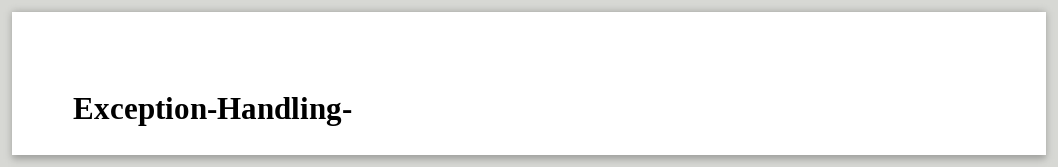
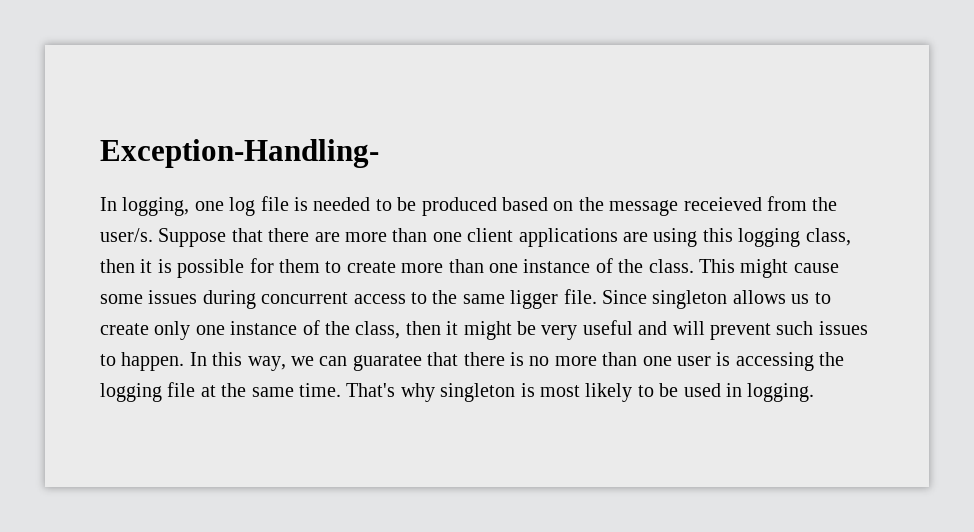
+ In logging, one log file is needed to be produced based on the message receieved from the user/s. Suppose that there are more than one client applications are using this logging class, then it is possible for them to create more than one instance of the class. This might cause some issues during concurrent access to the same ligger file. Since singleton allows us to create only one instance of the class, then it might be very useful and will prevent such issues to happen. In this way, we can guaratee that there is no more than one user is accessing the logging file at the same time. That's why singleton is most likely to be used in logging.

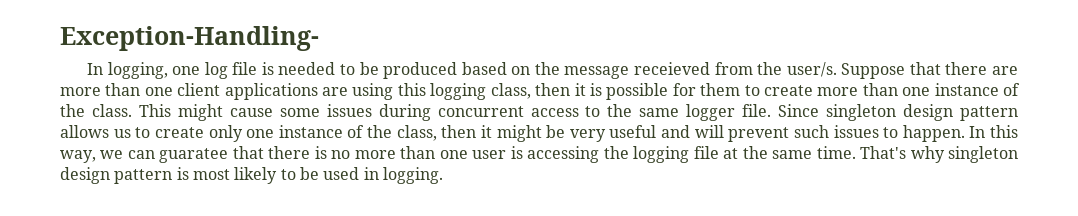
- This might cause some issues during concurrent access to the same ligger file.
+ This might cause some issues during concurrent access to the same logger file.
- Since singleton allows us to create only one instance of the class, then it might be very useful and will prevent such issues to happen.
+ Since singleton design pattern allows us to create only one instance of the class, then it might be very useful and will prevent such issues to happen.
- That's why singleton is most likely to be used in logging.
+ That's why singleton design pattern is most likely to be used in logging.

